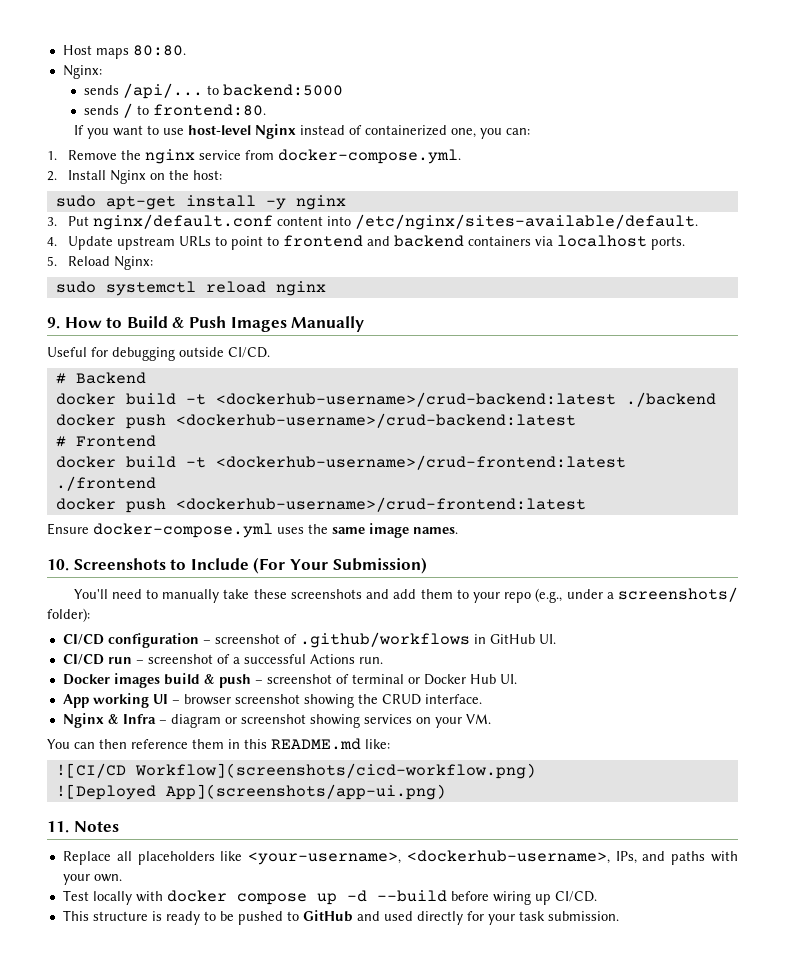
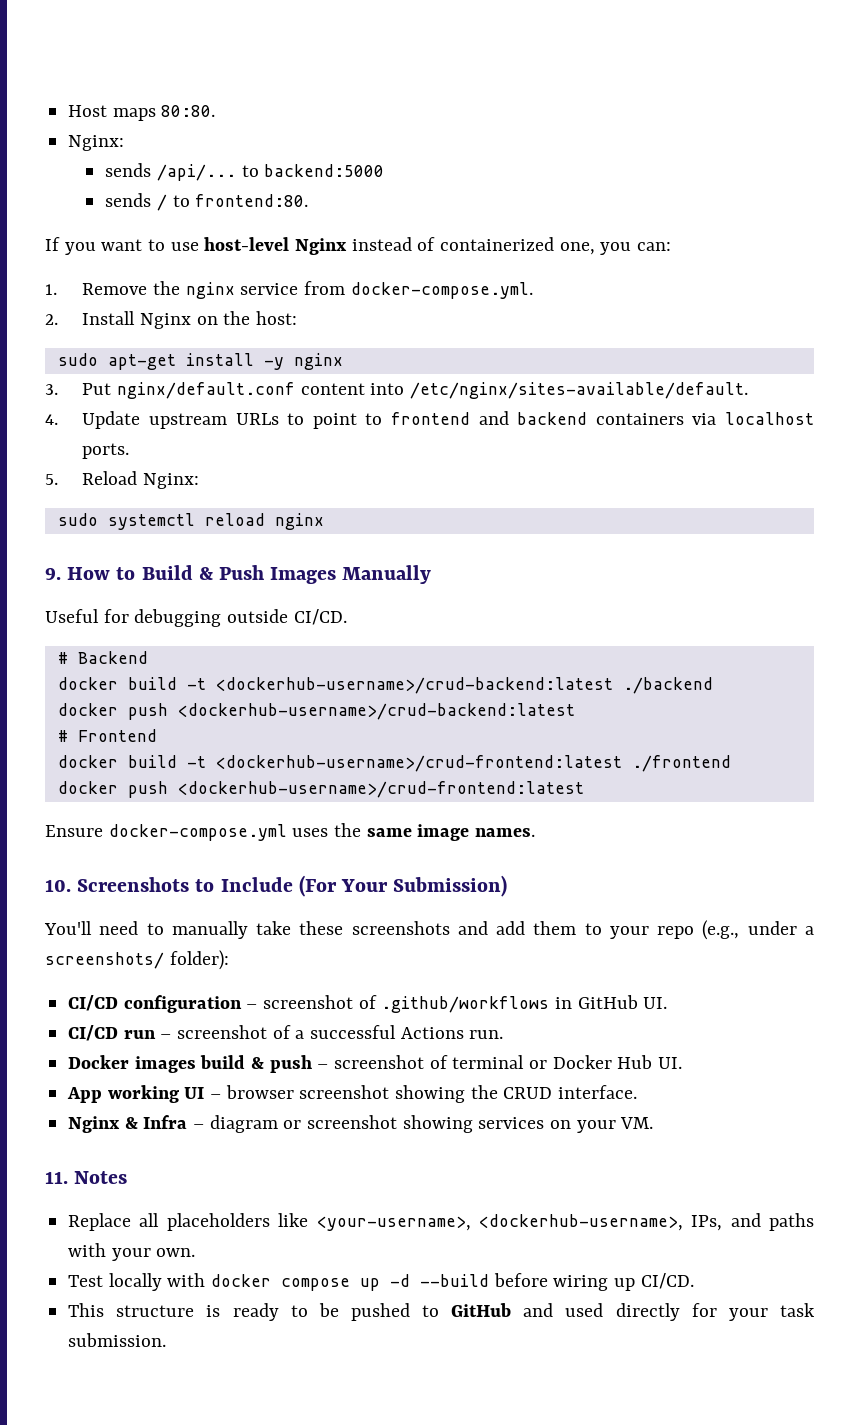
- You can then reference them in this README.md like:
- ![CI/CD Workflow](screenshots/cicd-workflow.png)
- ![Deployed App](screenshots/app-ui.png)

